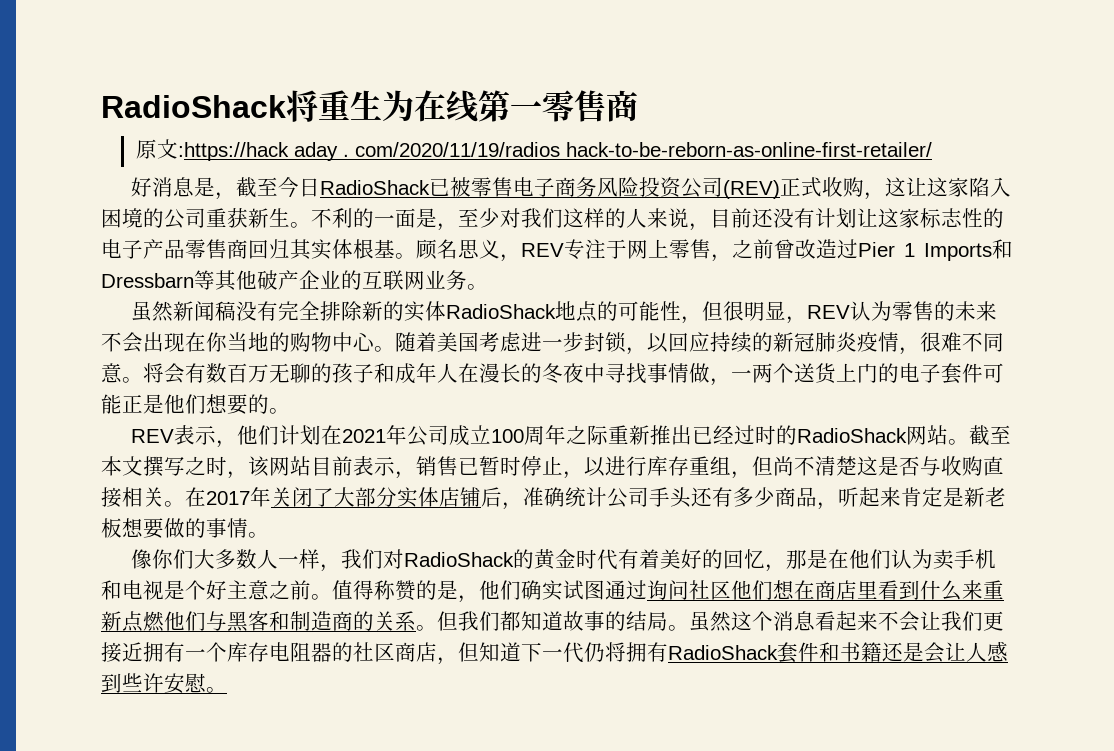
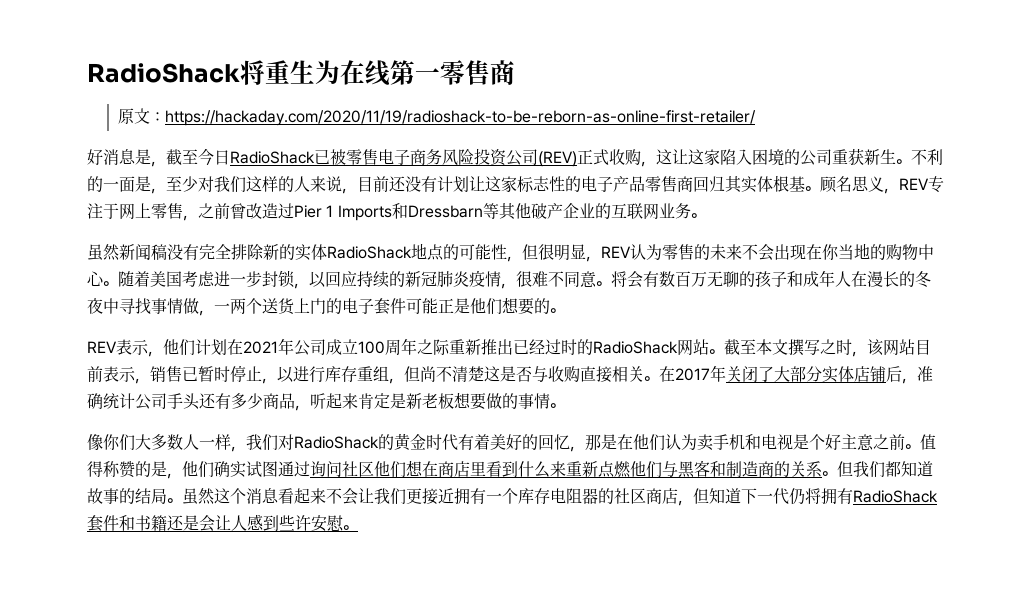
- 原文:https://hack aday . com/2020/11/19/radios hack-to-be-reborn-as-online-first-retailer/
+ 原文：https://hackaday.com/2020/11/19/radioshack-to-be-reborn-as-online-first-retailer/

